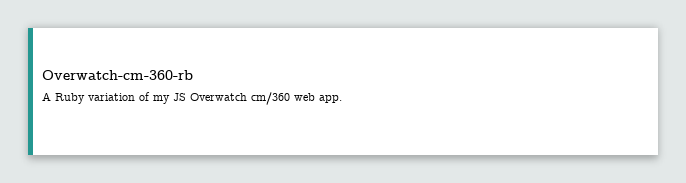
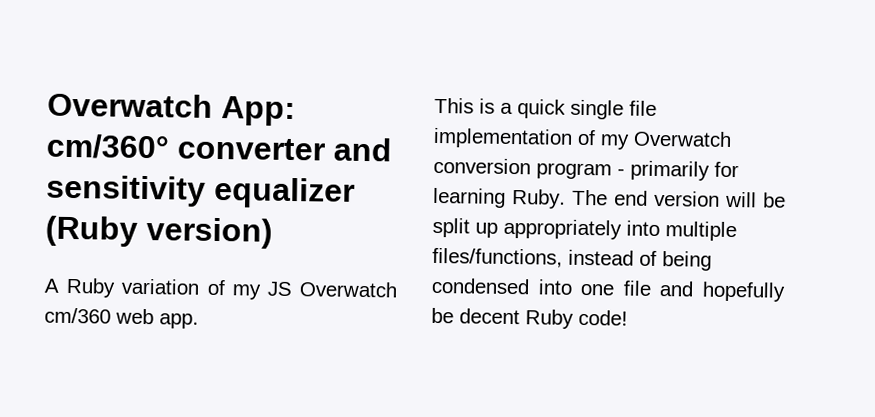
- Overwatch-cm-360-rb
+ Overwatch App: cm/360° converter and sensitivity equalizer (Ruby version)
+ This is a quick single file implementation of my Overwatch conversion program - primarily for learning Ruby. The end version will be split up appropriately into multiple files/functions, instead of being condensed into one file and hopefully be decent Ruby code!

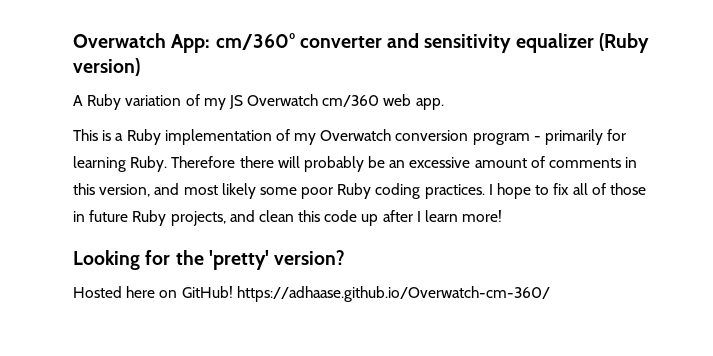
- This is a quick single file implementation of my Overwatch conversion program - primarily for learning Ruby.
+ This is a Ruby implementation of my Overwatch conversion program - primarily for learning Ruby.
- The end version will be split up appropriately into multiple files/functions, instead of being condensed into one file and hopefully be decent Ruby code!
+ Therefore there will probably be an excessive amount of comments in this version, and most likely some poor Ruby coding practices. I hope to fix all of those in future Ruby projects, and clean this code up after I learn more!
+ Looking for the 'pretty' version?
+ Hosted here on GitHub! https://adhaase.github.io/Overwatch-cm-360/

